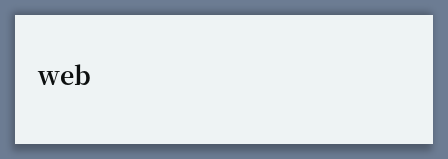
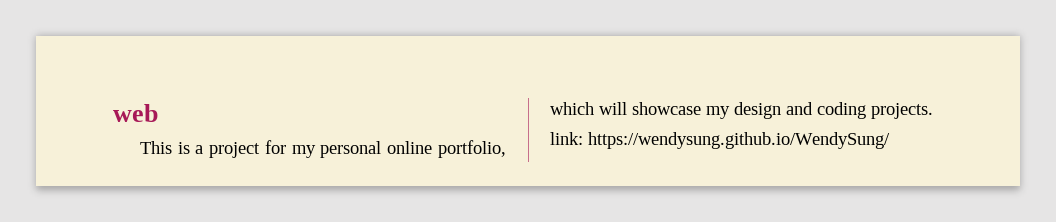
+ This is a project for my personal online portfolio, which will showcase my design and coding projects.
+ link: https://wendysung.github.io/WendySung/

